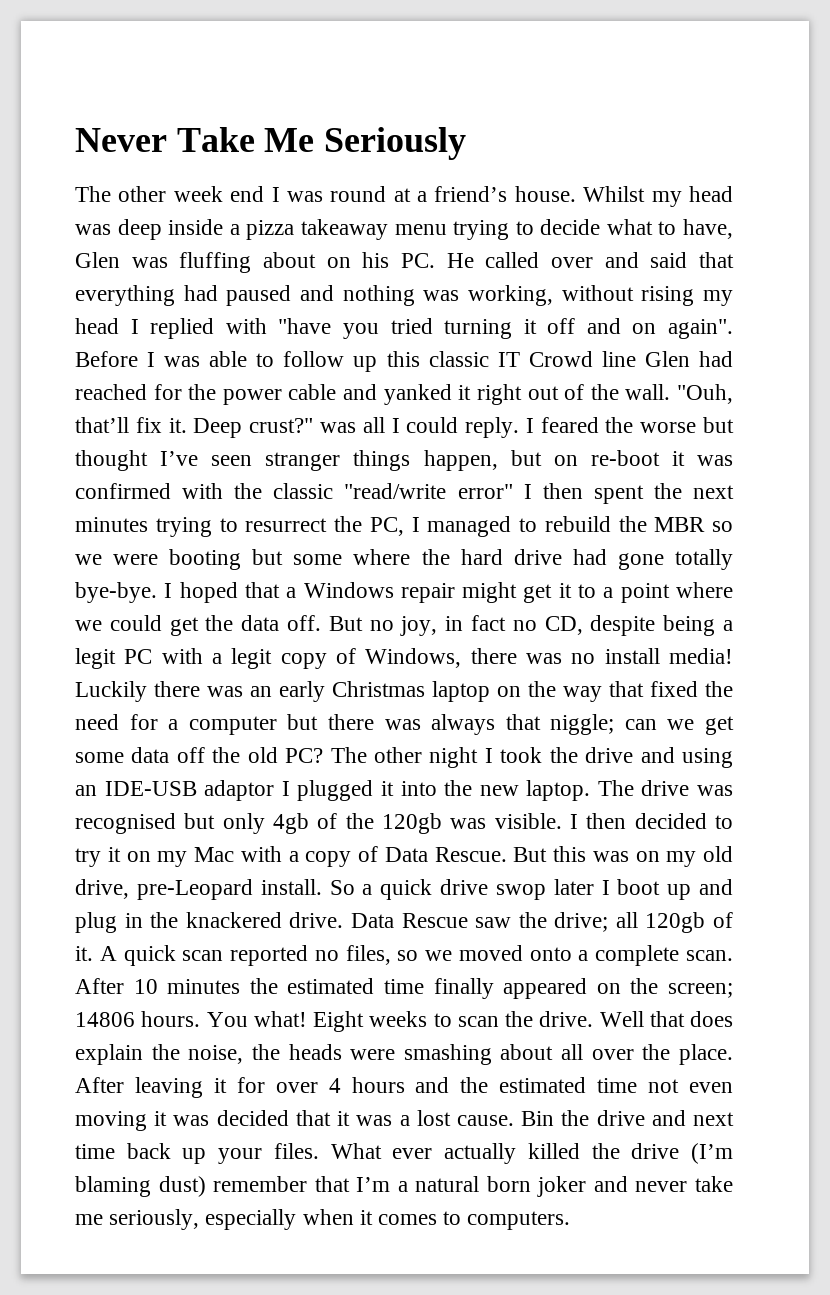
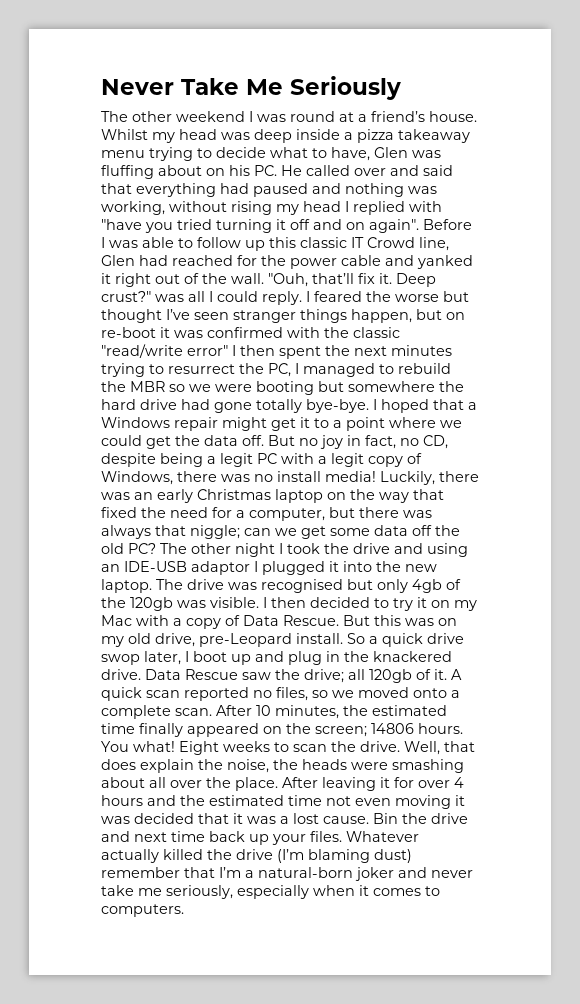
- The other week end I was round at a friend’s house.
+ The other weekend I was round at a friend’s house.
- Before I was able to follow up this classic IT Crowd line Glen had reached for the power cable and yanked it right out of the wall.
+ Before I was able to follow up this classic IT Crowd line, Glen had reached for the power cable and yanked it right out of the wall.
- I feared the worse but thought I’ve seen stranger things happen, but on re-boot it was confirmed with the classic "read/write error" I then spent the next minutes trying to resurrect the PC, I managed to rebuild the MBR so we were booting but some where the hard drive had gone totally bye-bye.
+ I feared the worse but thought I’ve seen stranger things happen, but on re-boot it was confirmed with the classic "read/write error" I then spent the next minutes trying to resurrect the PC, I managed to rebuild the MBR so we were booting but somewhere the hard drive had gone totally bye-bye.
- But no joy, in fact no CD, despite being a legit PC with a legit copy of Windows, there was no install media!
+ But no joy in fact, no CD, despite being a legit PC with a legit copy of Windows, there was no install media!
- Luckily there was an early Christmas laptop on the way that fixed the need for a computer but there was always that niggle; can we get some data off the old PC?
+ Luckily, there was an early Christmas laptop on the way that fixed the need for a computer, but there was always that niggle; can we get some data off the old PC?
- So a quick drive swop later I boot up and plug in the knackered drive.
+ So a quick drive swop later, I boot up and plug in the knackered drive.
- After 10 minutes the estimated time finally appeared on the screen; 14806 hours.
+ After 10 minutes, the estimated time finally appeared on the screen; 14806 hours.
- Well that does explain the noise, the heads were smashing about all over the place.
+ Well, that does explain the noise, the heads were smashing about all over the place.
- What ever actually killed the drive (I’m blaming dust) remember that I’m a natural born joker and never take me seriously, especially when it comes to computers.
+ Whatever actually killed the drive (I’m blaming dust) remember that I’m a natural-born joker and never take me seriously, especially when it comes to computers.

